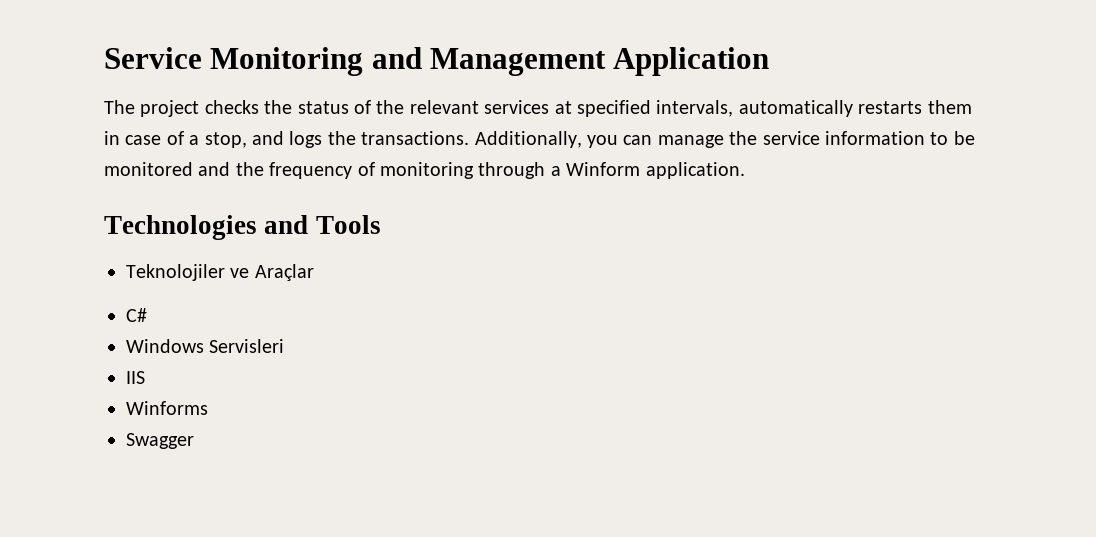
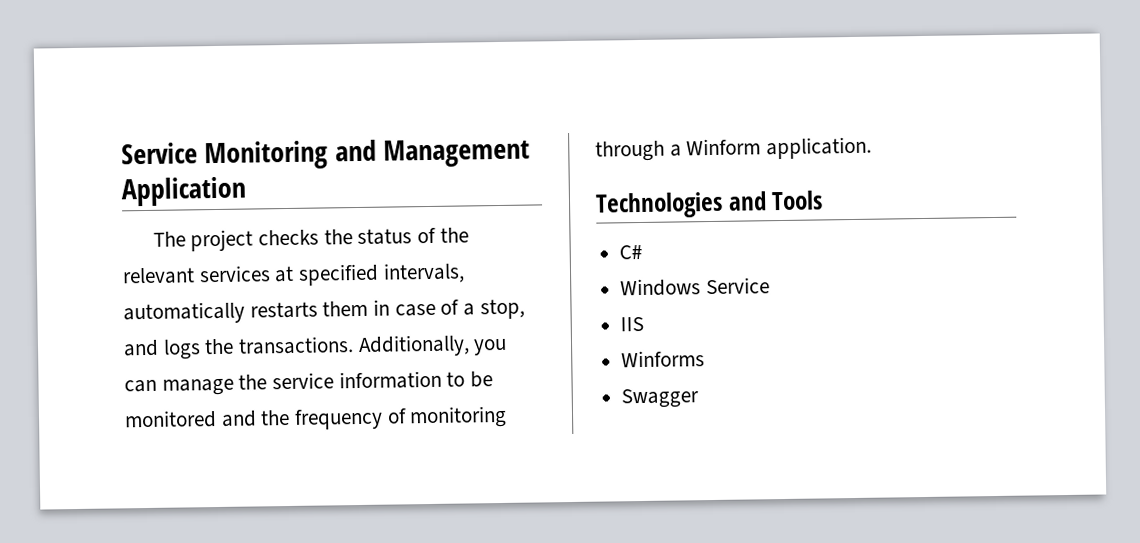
- Teknolojiler ve Araçlar
- Windows Servisleri
+ Windows Service

